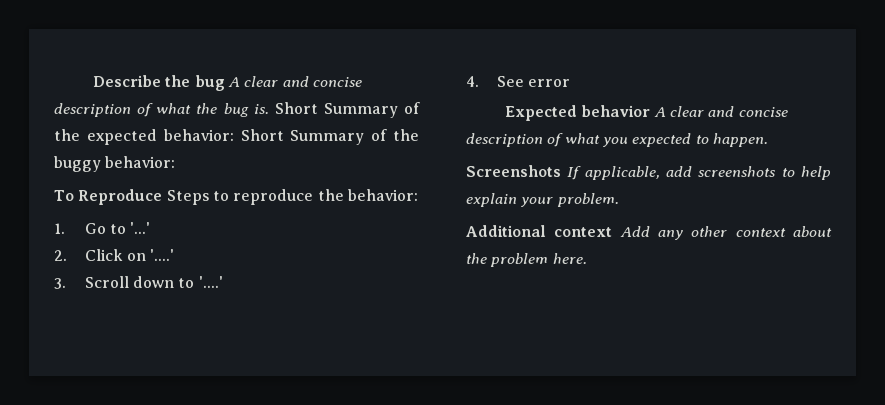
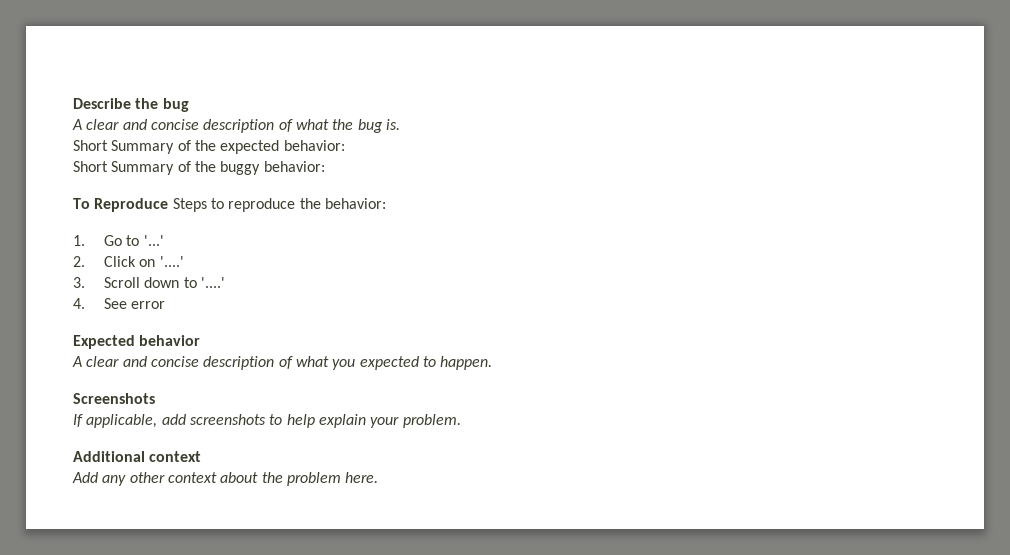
- Describe the bug A clear and concise description of what the bug is. Short Summary of the expected behavior: Short Summary of the buggy behavior:
+ Describe the bug
+ A clear and concise description of what the bug is.
+ Short Summary of the expected behavior:
+ Short Summary of the buggy behavior:
- Expected behavior A clear and concise description of what you expected to happen.
+ Expected behavior
+ A clear and concise description of what you expected to happen.
- Screenshots If applicable, add screenshots to help explain your problem.
+ Screenshots
+ If applicable, add screenshots to help explain your problem.
- Additional context Add any other context about the problem here.
+ Additional context
+ Add any other context about the problem here.

